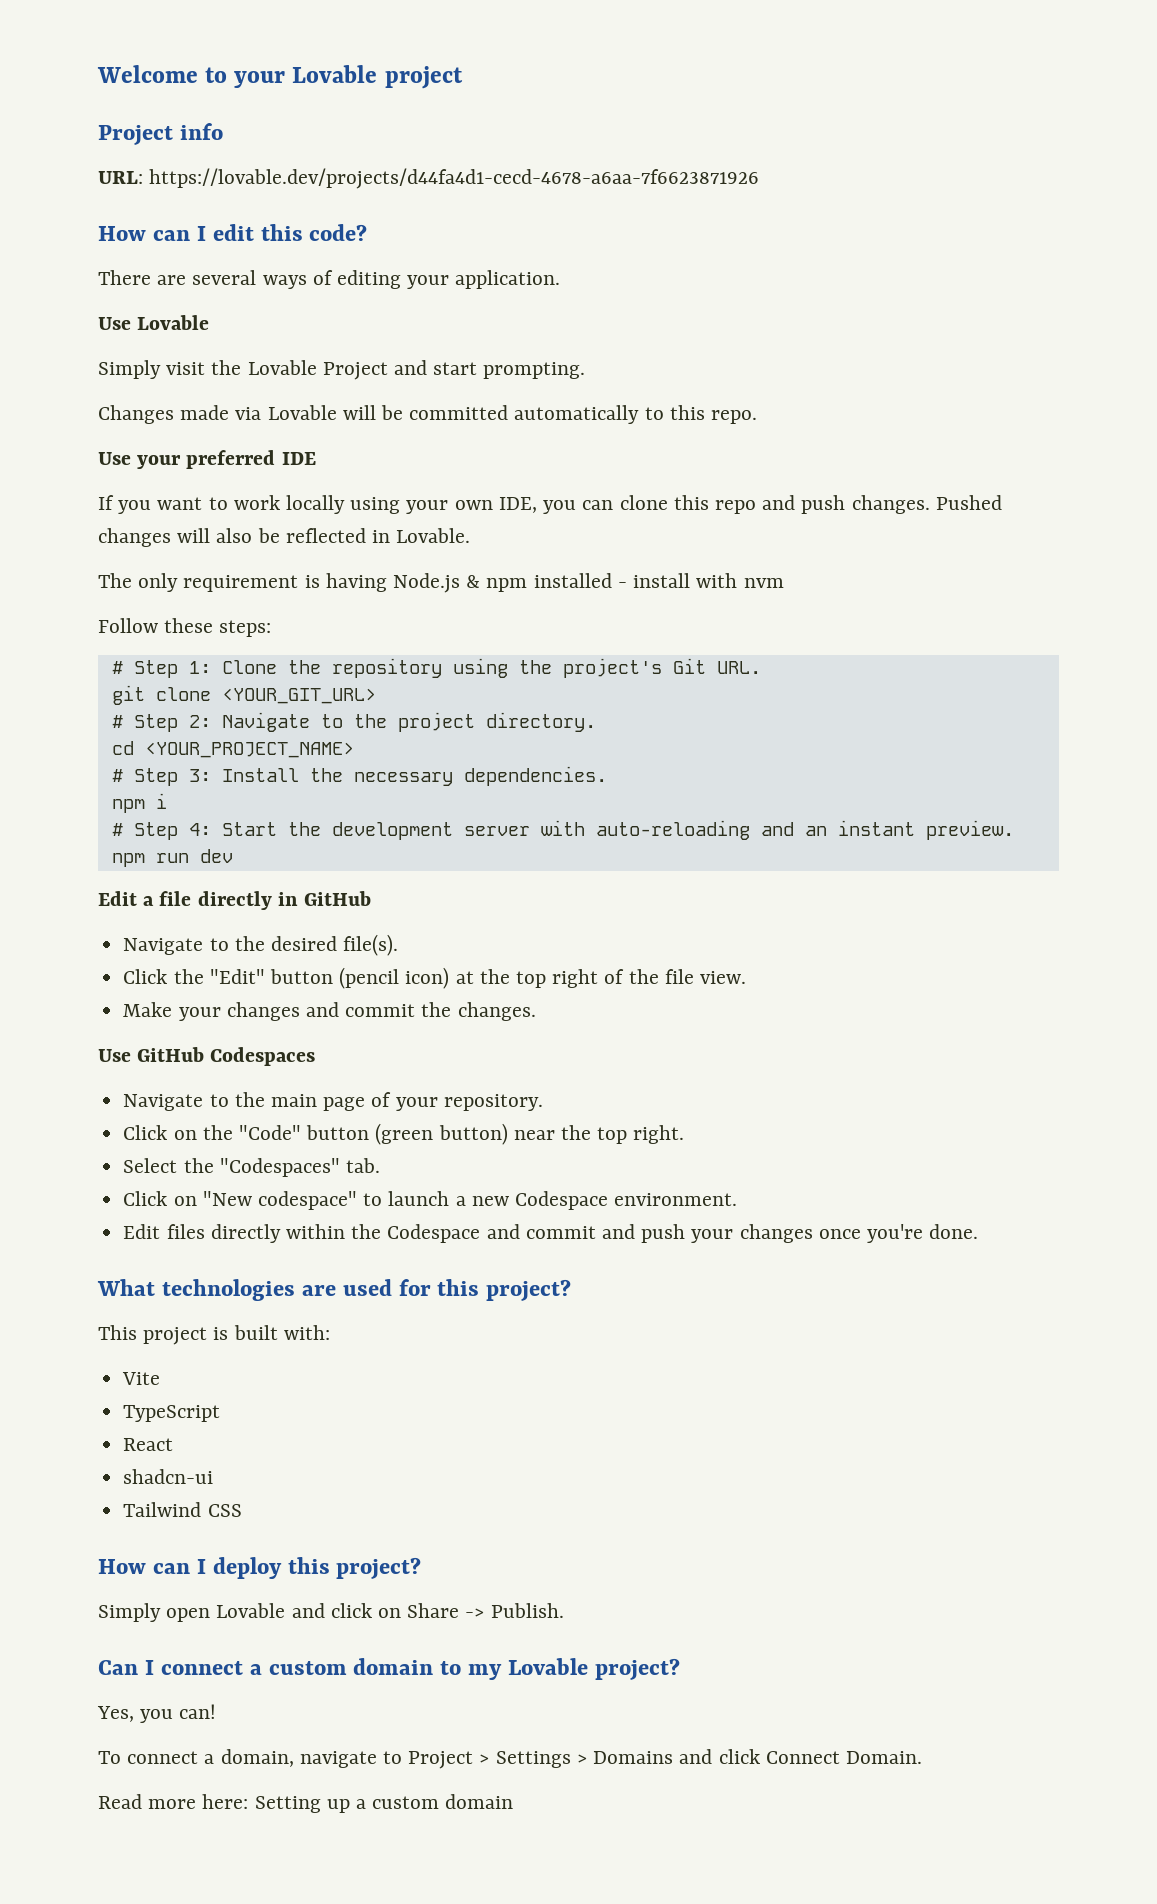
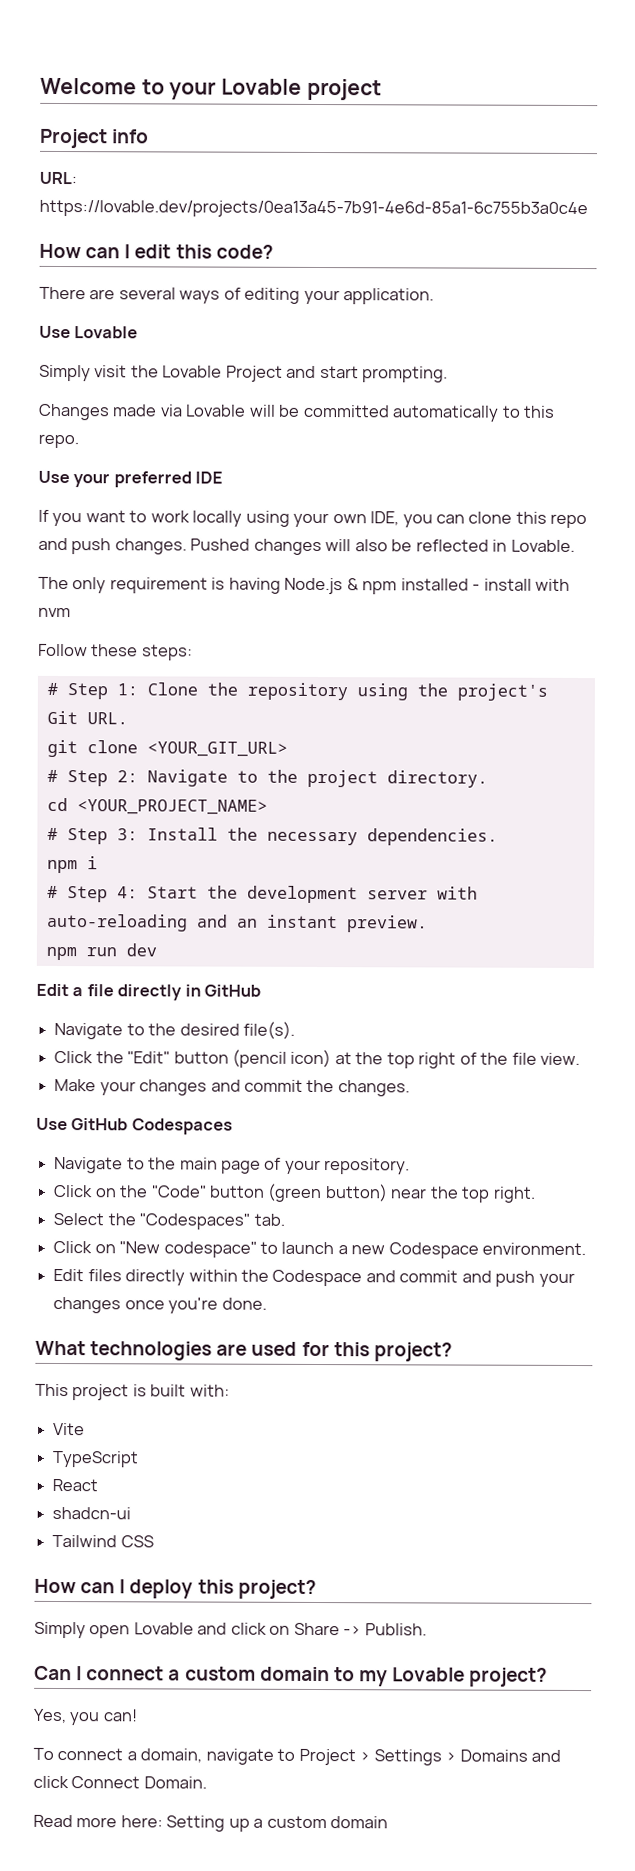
- URL: https://lovable.dev/projects/d44fa4d1-cecd-4678-a6aa-7f6623871926
+ URL: https://lovable.dev/projects/0ea13a45-7b91-4e6d-85a1-6c755b3a0c4e

